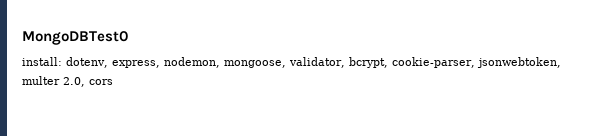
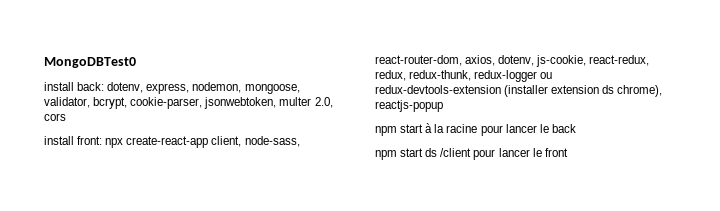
- install: dotenv, express, nodemon, mongoose, validator, bcrypt, cookie-parser, jsonwebtoken, multer 2.0, cors
+ install back: dotenv, express, nodemon, mongoose, validator, bcrypt, cookie-parser, jsonwebtoken, multer 2.0, cors
+ install front: npx create-react-app client, node-sass, react-router-dom, axios, dotenv, js-cookie, react-redux, redux, redux-thunk, redux-logger ou redux-devtools-extension (installer extension ds chrome), reactjs-popup
+ npm start à la racine pour lancer le back
+ npm start ds /client pour lancer le front

